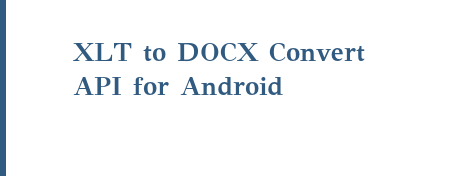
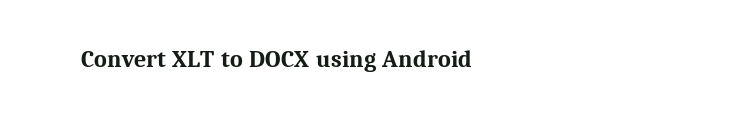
- XLT to DOCX Convert API for Android
+ Convert XLT to DOCX using Android

